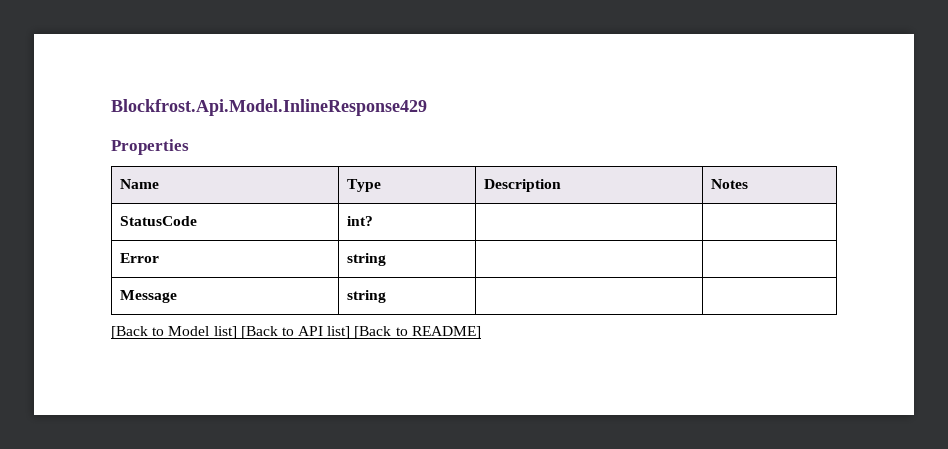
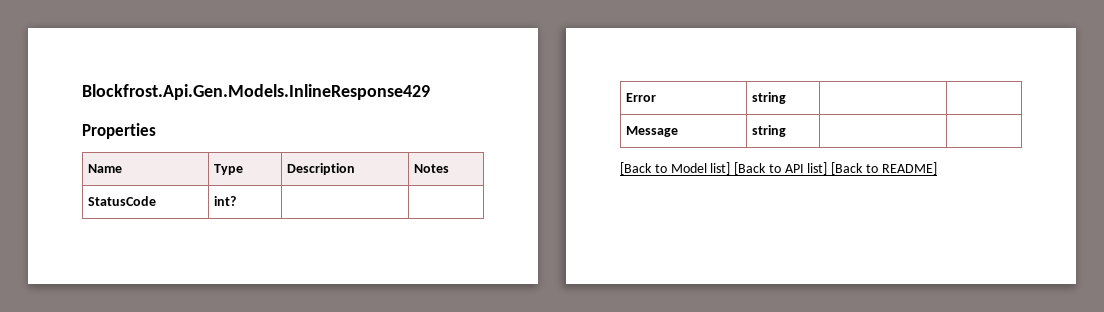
- Blockfrost.Api.Model.InlineResponse429
+ Blockfrost.Api.Gen.Models.InlineResponse429

